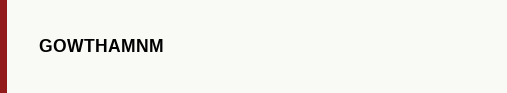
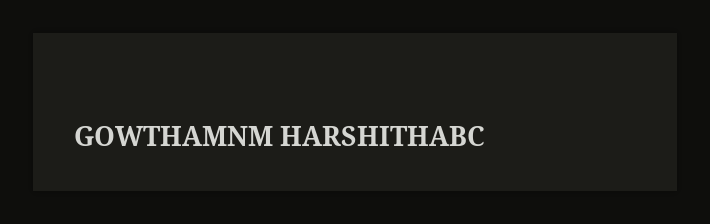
- GOWTHAMNM
+ GOWTHAMNM HARSHITHABC

